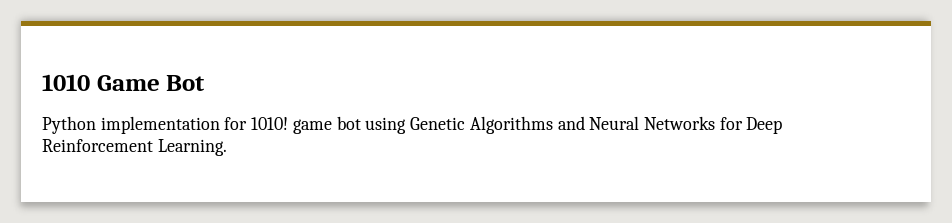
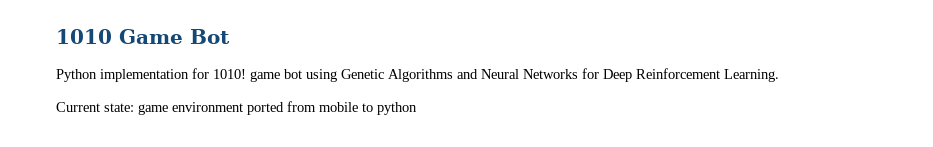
+ Current state: game environment ported from mobile to python

